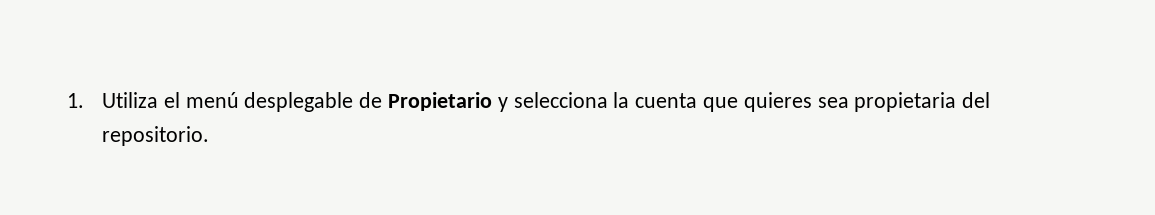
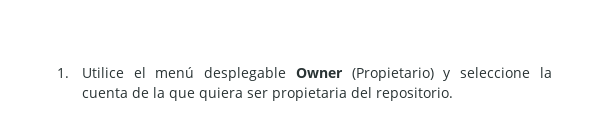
- 1. Utiliza el menú desplegable de Propietario y selecciona la cuenta que quieres sea propietaria del repositorio.
+ 1. Utilice el menú desplegable Owner (Propietario) y seleccione la cuenta de la que quiera ser propietaria del repositorio.

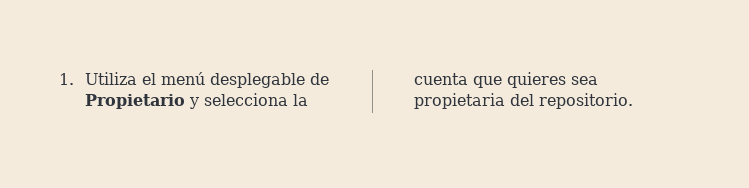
- 1. Utilice el menú desplegable Owner (Propietario) y seleccione la cuenta de la que quiera ser propietaria del repositorio.
+ 1. Utiliza el menú desplegable de Propietario y selecciona la cuenta que quieres sea propietaria del repositorio.

